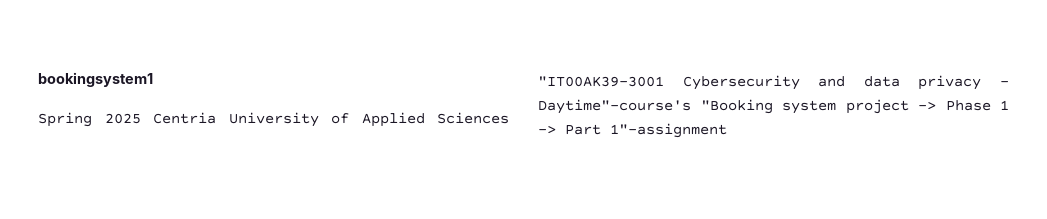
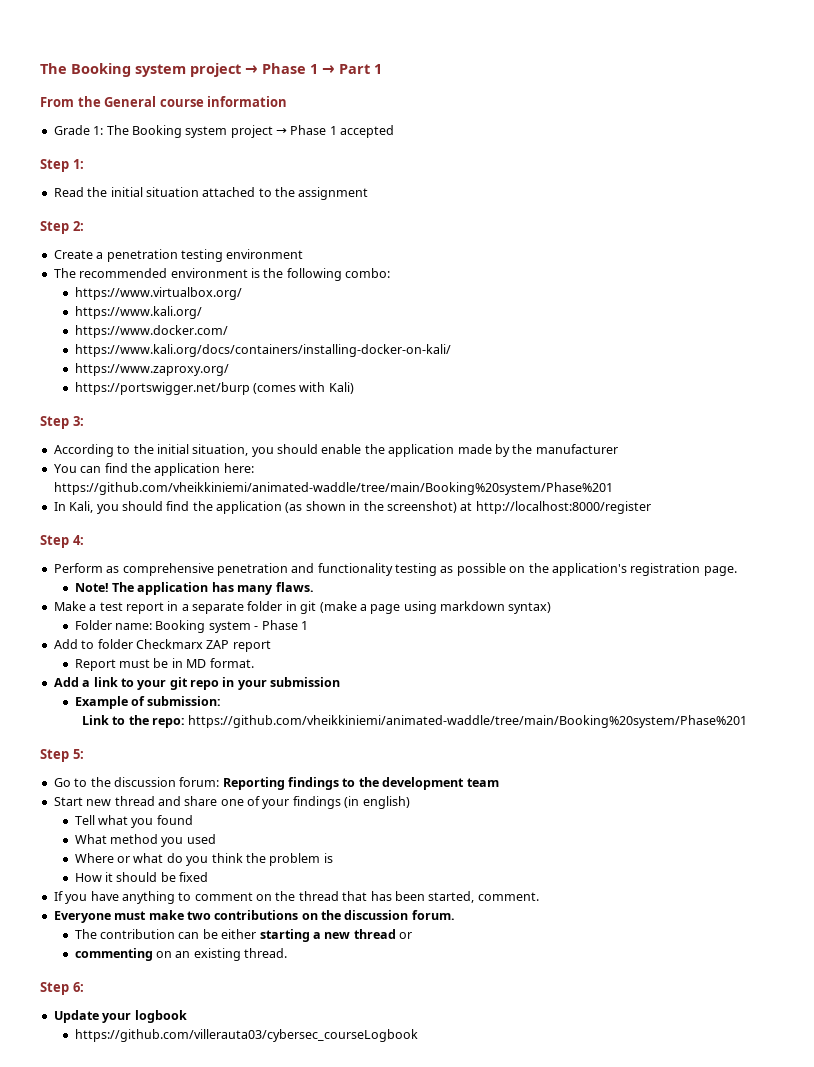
- bookingsystem1
- Spring 2025 Centria University of Applied Sciences "IT00AK39-3001 Cybersecurity and data privacy - Daytime"-course's "Booking system project -> Phase 1 -> Part 1"-assignment
+ The Booking system project → Phase 1 → Part 1
+ From the General course information
+ Grade 1: The Booking system project → Phase 1 accepted
+ Step 1:
+ Read the initial situation attached to the assignment
+ Step 2:
+ Create a penetration testing environment
+ The recommended environment is the following combo:
+ https://www.virtualbox.org/
+ https://www.kali.org/
+ https://www.docker.com/
+ https://www.kali.org/docs/containers/installing-docker-on-kali/
+ https://www.zaproxy.org/
+ https://portswigger.net/burp (comes with Kali)
+ Step 3:
+ According to the initial situation, you should enable the application made by the manufacturer
+ You can find the application here: https://github.com/vheikkiniemi/animated-waddle/tree/main/Booking%20system/Phase%201
+ In Kali, you should find the application (as shown in the screenshot) at http://localhost:8000/register
+ Step 4:
+ Perform as comprehensive penetration and functionality testing as possible on the application's registration page.
+ Note! The application has many flaws.
+ Make a test report in a separate folder in git (make a page using markdown syntax)
+ Folder name: Booking system - Phase 1
+ Add to folder Checkmarx ZAP report
+ Report must be in MD format.
+ Add a link to your git repo in your submission
+ Example of submission:
+ Link to the repo: https://github.com/vheikkiniemi/animated-waddle/tree/main/Booking%20system/Phase%201
+ Step 5:
+ Go to the discussion forum: Reporting findings to the development team
+ Start new thread and share one of your findings (in english)
+ Tell what you found
+ What method you used
+ Where or what do you think the problem is
+ How it should be fixed
+ If you have anything to comment on the thread that has been started, comment.
+ Everyone must make two contributions on the discussion forum.
+ The contribution can be either starting a new thread or
+ commenting on an existing thread.
+ Step 6:
+ Update your logbook
+ https://github.com/villerauta03/cybersec_courseLogbook

